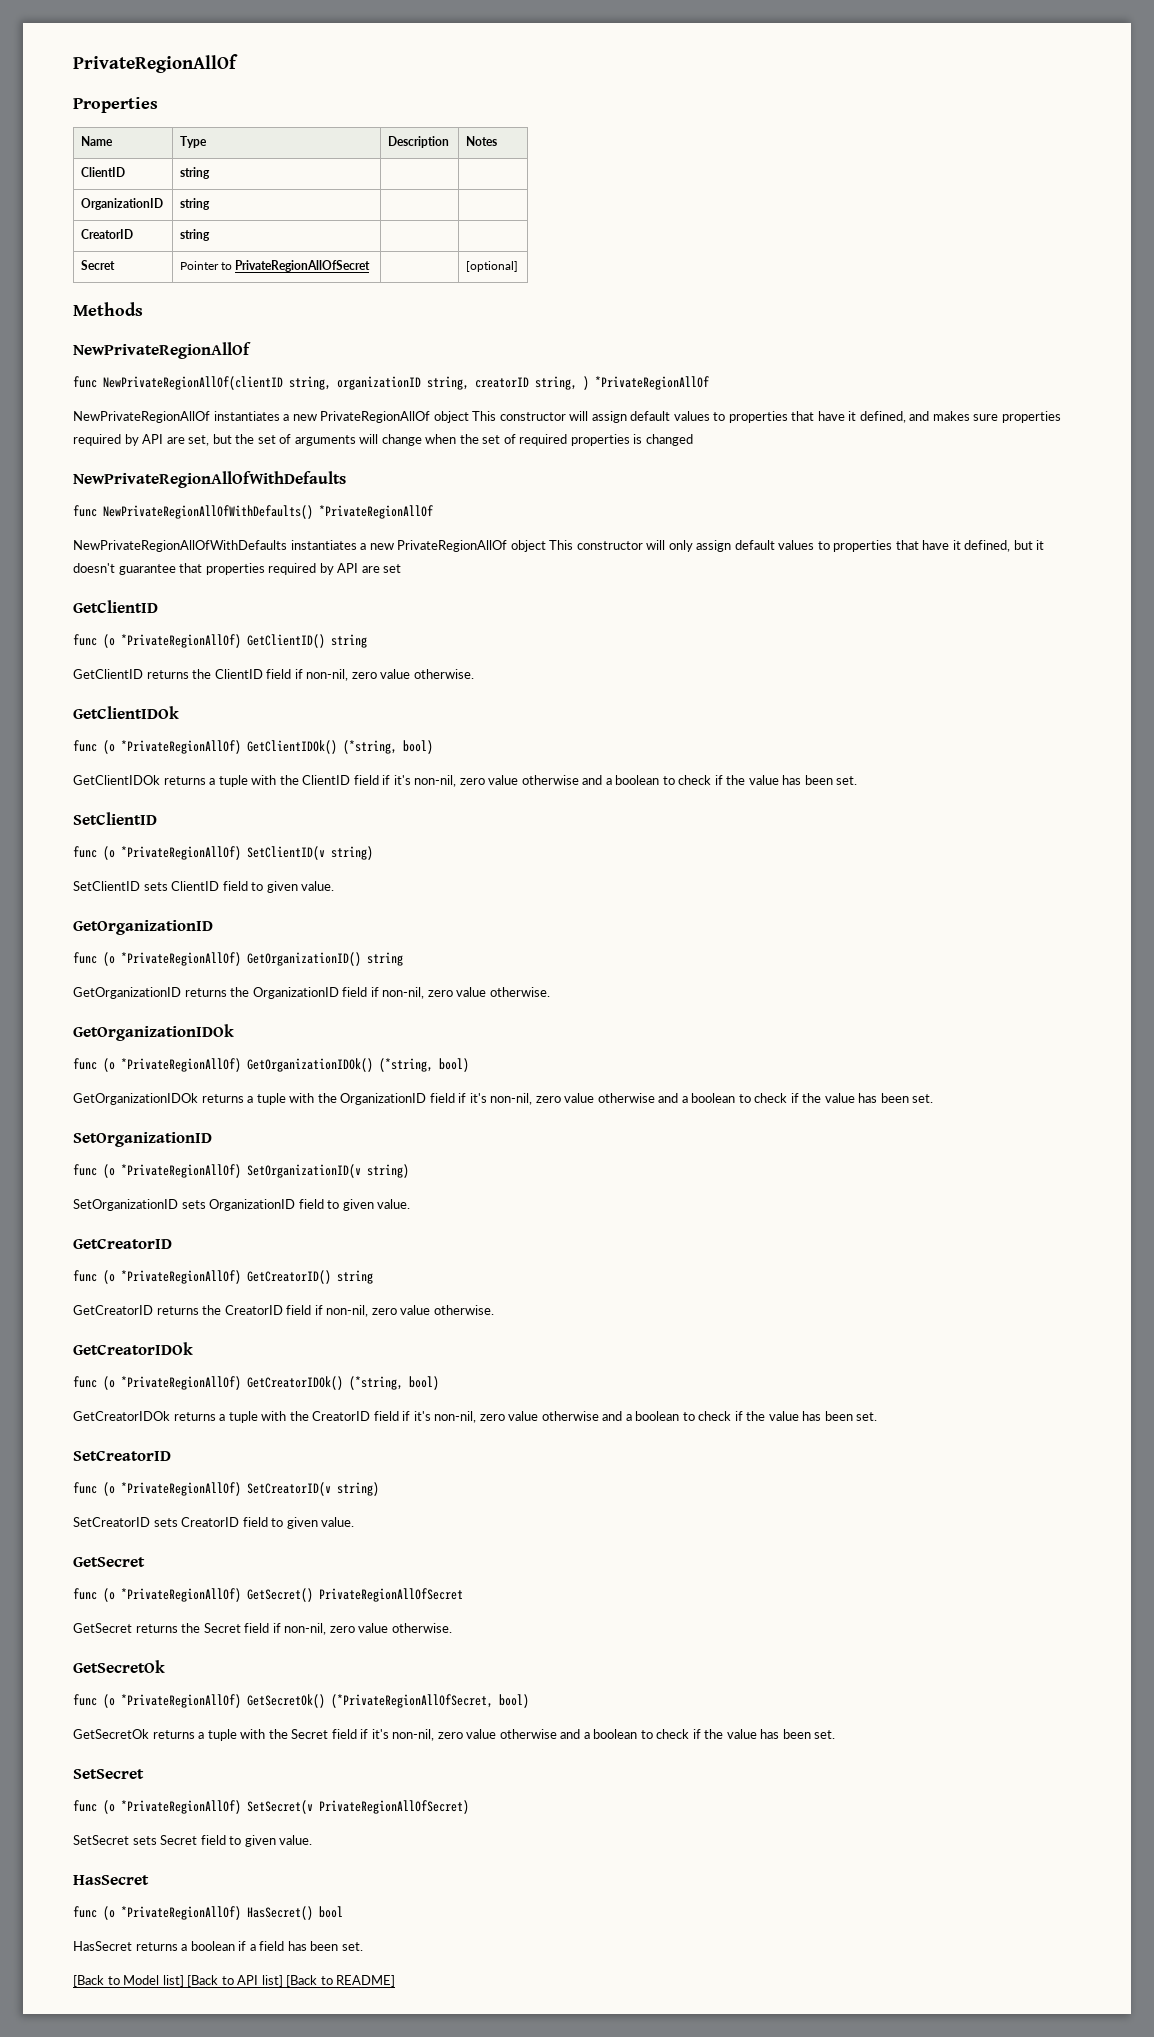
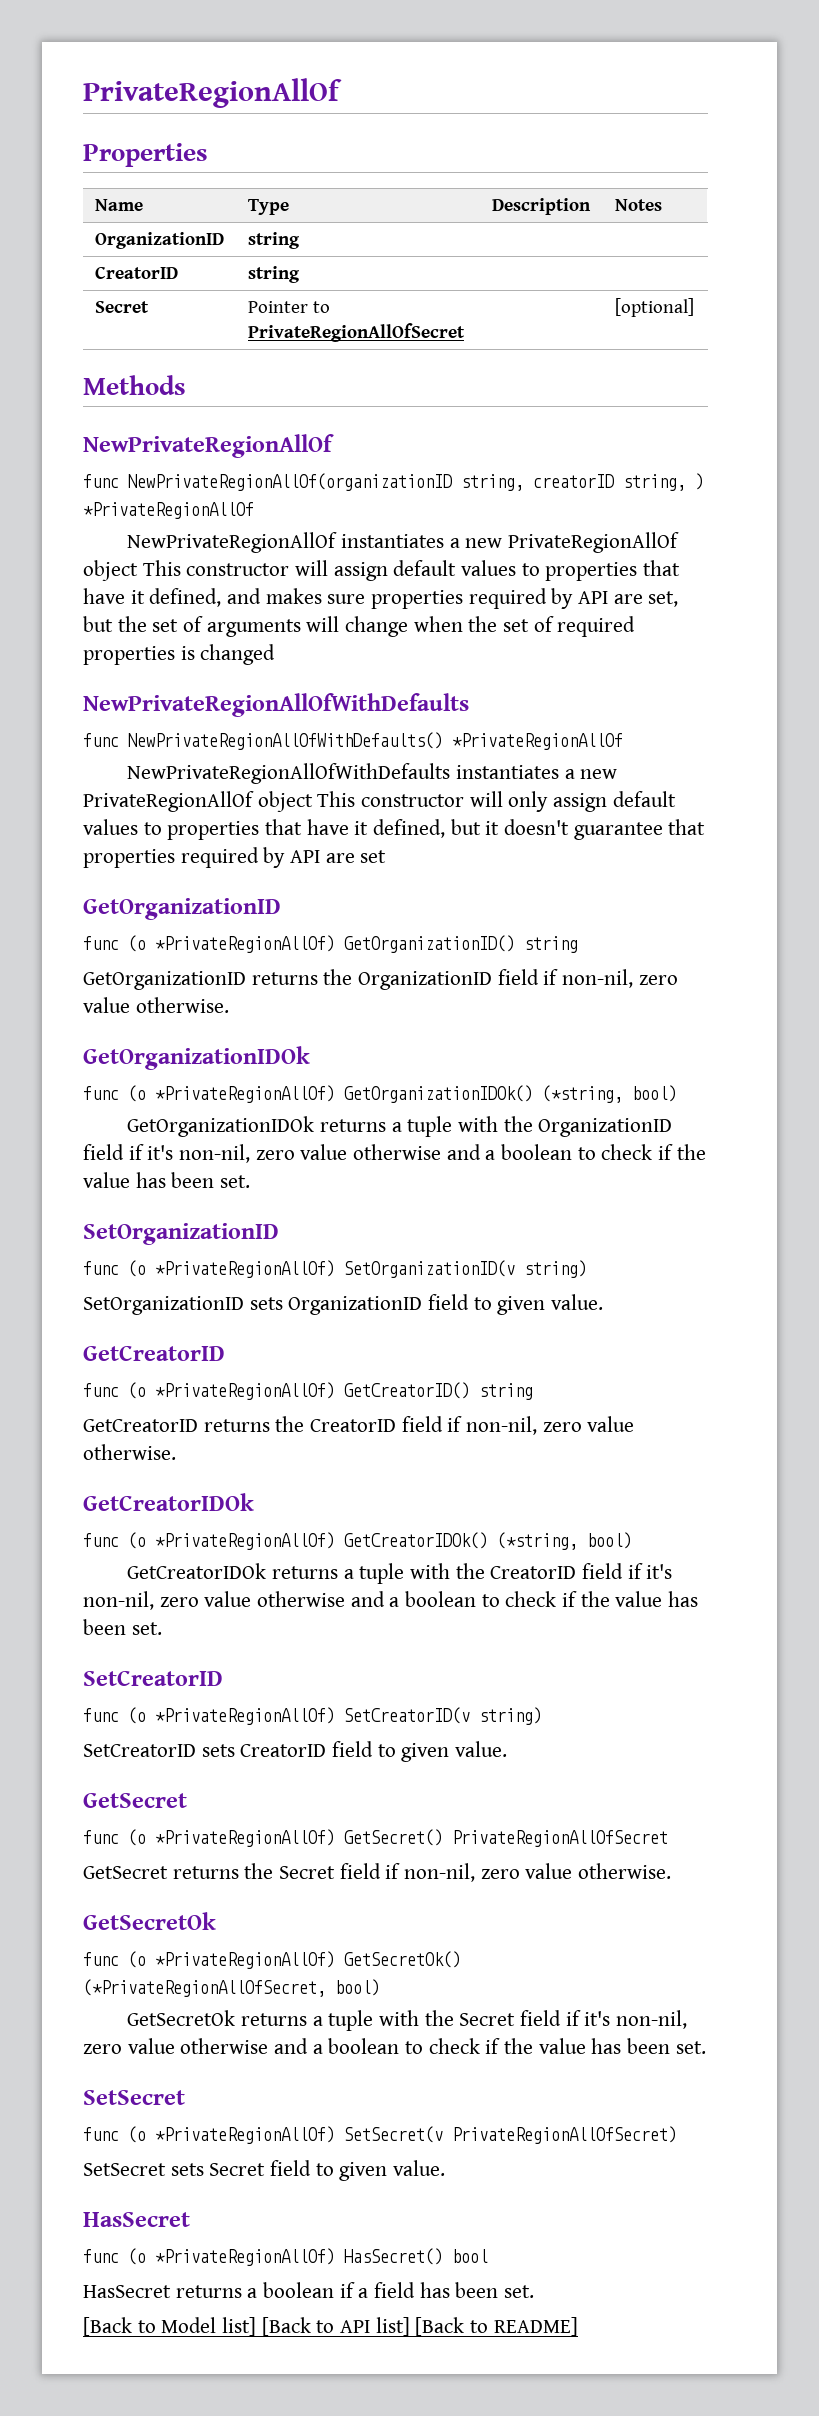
- ClientID | string | |
- func NewPrivateRegionAllOf(clientID string, organizationID string, creatorID string, ) *PrivateRegionAllOf
+ func NewPrivateRegionAllOf(organizationID string, creatorID string, ) *PrivateRegionAllOf
  NewPrivateRegionAllOfWithDefaults instantiates a new PrivateRegionAllOf object This constructor will only assign default values to properties that have it defined, but it doesn't guarantee that properties required by API are set
- GetClientID
- func (o *PrivateRegionAllOf) GetClientID() string
- GetClientID returns the ClientID field if non-nil, zero value otherwise.
- GetClientIDOk
- func (o *PrivateRegionAllOf) GetClientIDOk() (*string, bool)
- GetClientIDOk returns a tuple with the ClientID field if it's non-nil, zero value otherwise and a boolean to check if the value has been set.
- SetClientID
- func (o *PrivateRegionAllOf) SetClientID(v string)
- SetClientID sets ClientID field to given value.

